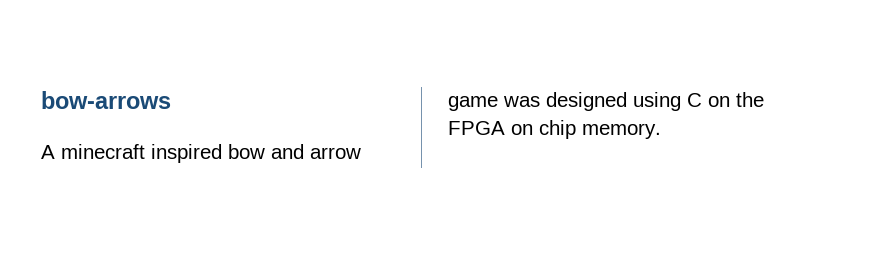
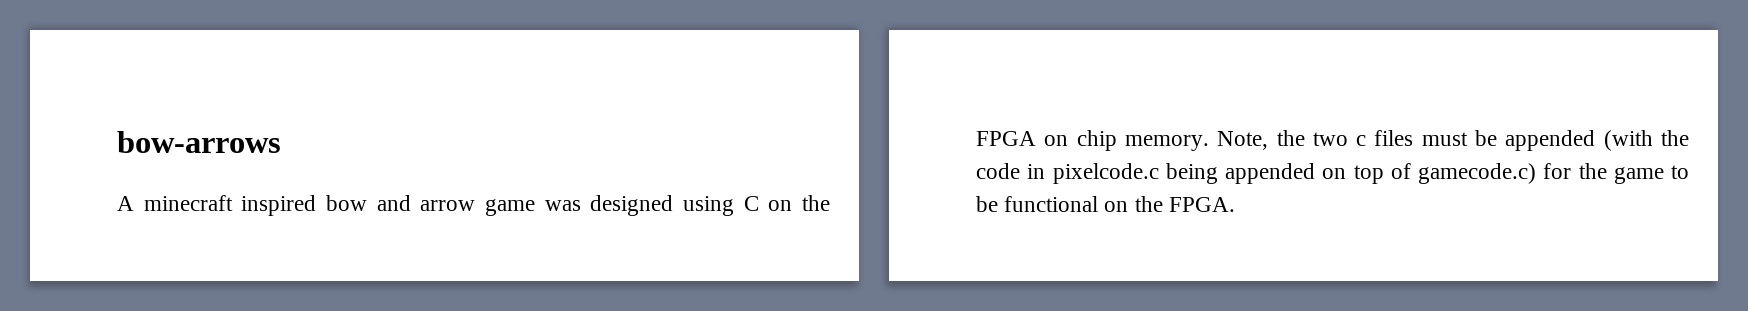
+ Note, the two c files must be appended (with the code in pixelcode.c being appended on top of gamecode.c) for the game to be functional on the FPGA.

